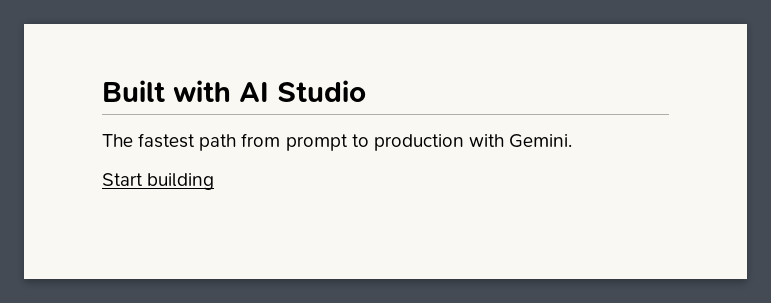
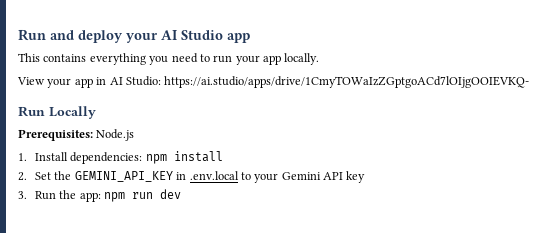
- Built with AI Studio
- The fastest path from prompt to production with Gemini.
- Start building
+ Run and deploy your AI Studio app
+ This contains everything you need to run your app locally.
+ View your app in AI Studio: https://ai.studio/apps/drive/1CmyTOWaIzZGptgoACd7lOIjgOOIEVKQ-
+ Run Locally
+ Prerequisites: Node.js
+ 1. Install dependencies: npm install
+ 2. Set the GEMINI_API_KEY in .env.local to your Gemini API key
+ 3. Run the app: npm run dev

